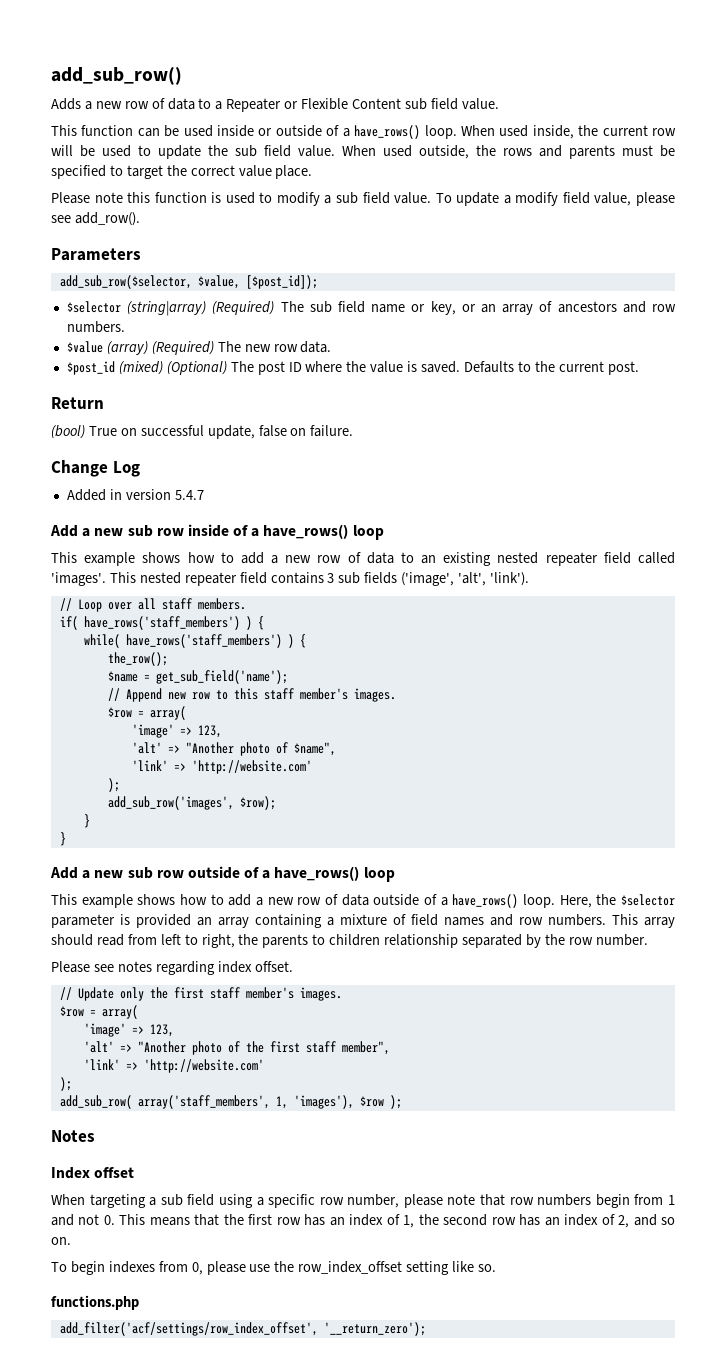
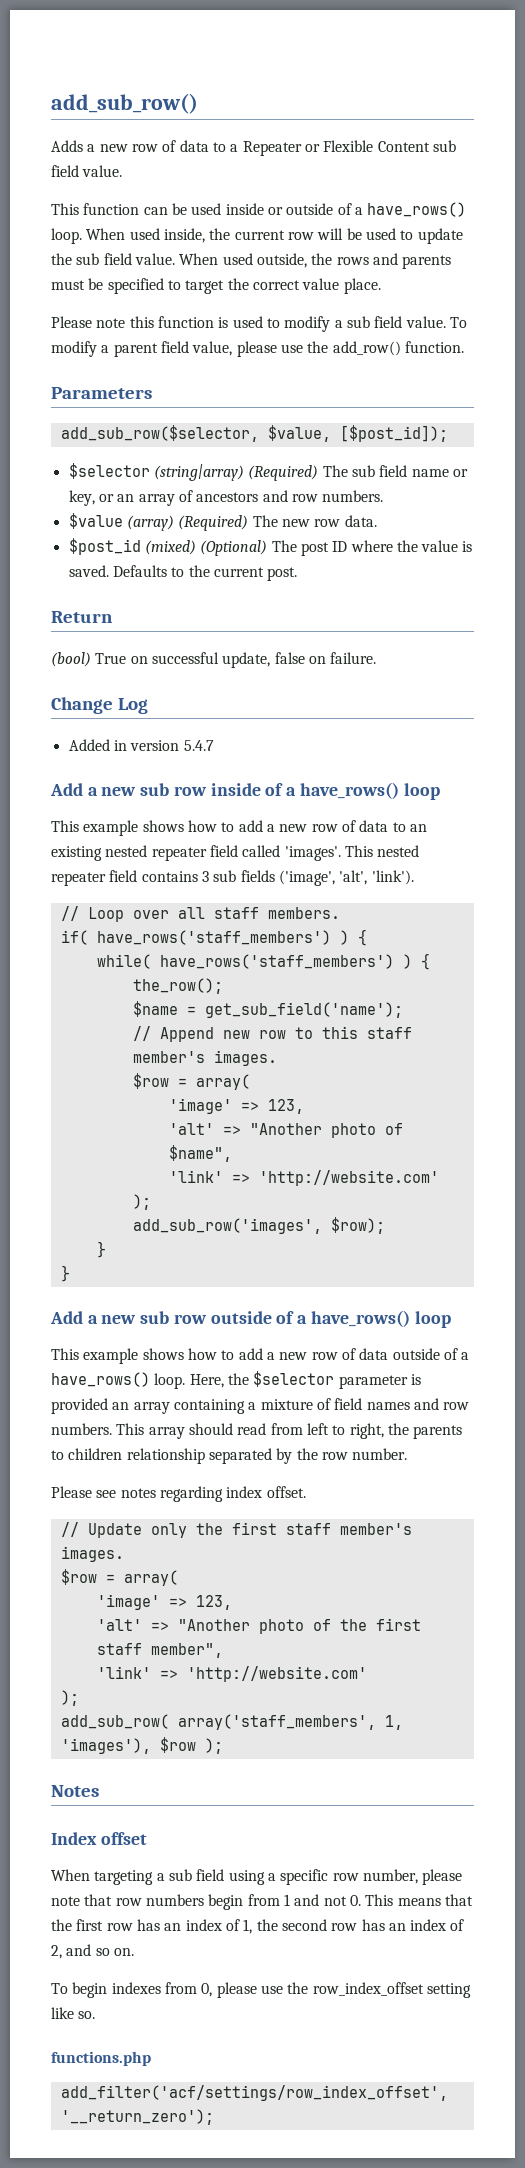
- To update a modify field value, please see add_row().
+ To modify a parent field value, please use the add_row() function.

